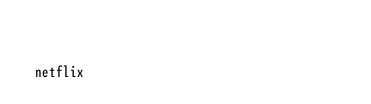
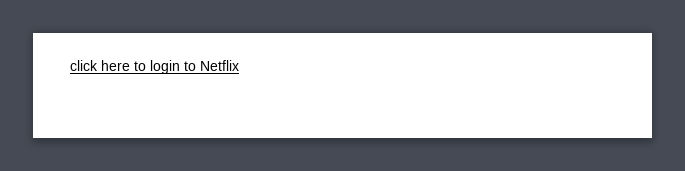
- netflix
+ click here to login to Netflix

